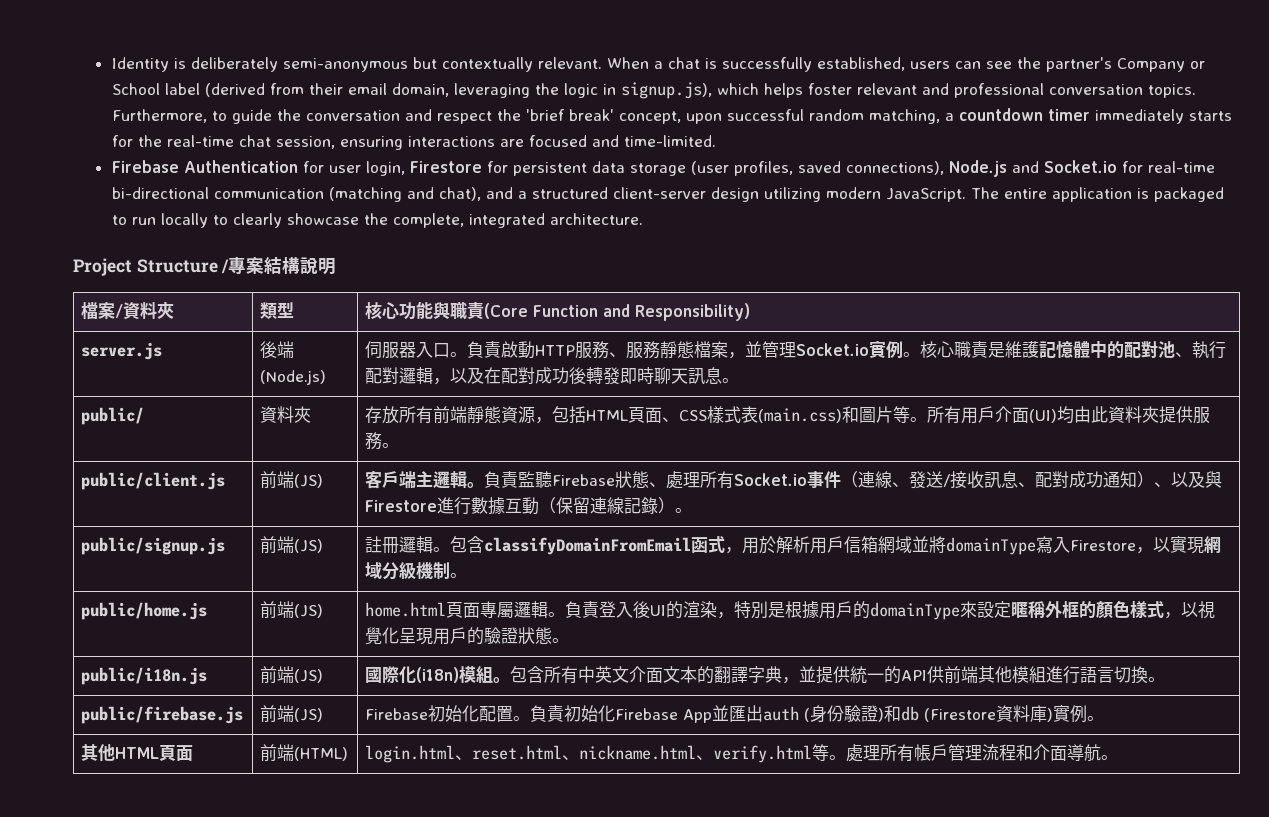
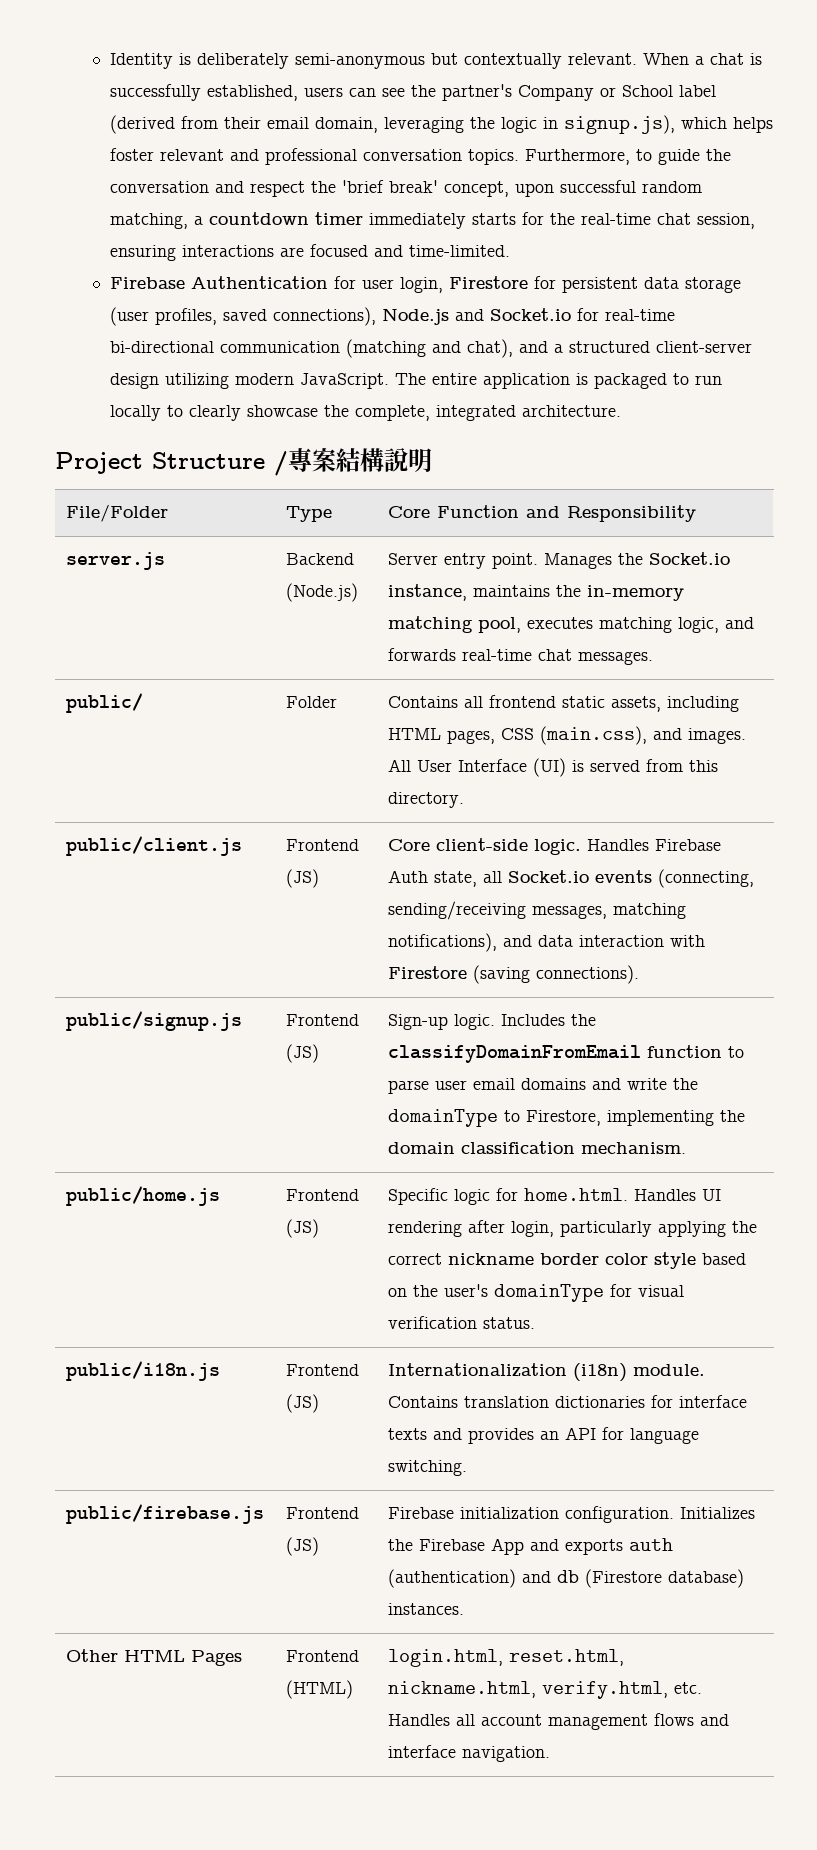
- 檔案/資料夾 | 類型 | 核心功能與職責(Core Function and Responsibility)
+ File/Folder | Type | Core Function and Responsibility
- server.js | 後端(Node.js) | 伺服器入口。負責啟動HTTP服務、服務靜態檔案，並管理Socket.io實例。核心職責是維護記憶體中的配對池、執行配對邏輯，以及在配對成功後轉發即時聊天訊息。
- public/ | 資料夾 | 存放所有前端靜態資源，包括HTML頁面、CSS樣式表(main.css)和圖片等。所有用戶介面(UI)均由此資料夾提供服務。
+ server.js | Backend (Node.js) | Server entry point. Manages the Socket.io instance, maintains the in-memory matching pool, executes matching logic, and forwards real-time chat messages.
+ public/ | Folder | Contains all frontend static assets, including HTML pages, CSS (main.css), and images. All User Interface (UI) is served from this directory.
- public/client.js | 前端(JS) | 客戶端主邏輯。負責監聽Firebase狀態、處理所有Socket.io事件（連線、發送/接收訊息、配對成功通知）、以及與Firestore進行數據互動（保留連線記錄）。
+ public/client.js | Frontend (JS) | Core client-side logic. Handles Firebase Auth state, all Socket.io events (connecting, sending/receiving messages, matching notifications), and data interaction with Firestore (saving connections).
- public/signup.js | 前端(JS) | 註冊邏輯。包含classifyDomainFromEmail函式，用於解析用戶信箱網域並將domainType寫入Firestore，以實現網域分級機制。
+ public/signup.js | Frontend (JS) | Sign-up logic. Includes the classifyDomainFromEmail function to parse user email domains and write the domainType to Firestore, implementing the domain classification mechanism.
- public/home.js | 前端(JS) | home.html頁面專屬邏輯。負責登入後UI的渲染，特別是根據用戶的domainType來設定暱稱外框的顏色樣式，以視覺化呈現用戶的驗證狀態。
+ public/home.js | Frontend (JS) | Specific logic for home.html. Handles UI rendering after login, particularly applying the correct nickname border color style based on the user's domainType for visual verification status.
- public/i18n.js | 前端(JS) | 國際化(i18n)模組。包含所有中英文介面文本的翻譯字典，並提供統一的API供前端其他模組進行語言切換。
+ public/i18n.js | Frontend (JS) | Internationalization (i18n) module. Contains translation dictionaries for interface texts and provides an API for language switching.
- public/firebase.js | 前端(JS) | Firebase初始化配置。負責初始化Firebase App並匯出auth (身份驗證)和db (Firestore資料庫)實例。
- 其他HTML頁面 | 前端(HTML) | login.html、reset.html、nickname.html、verify.html等。處理所有帳戶管理流程和介面導航。
+ public/firebase.js | Frontend (JS) | Firebase initialization configuration. Initializes the Firebase App and exports auth (authentication) and db (Firestore database) instances.
+ Other HTML Pages | Frontend (HTML) | login.html, reset.html, nickname.html, verify.html, etc. Handles all account management flows and interface navigation.

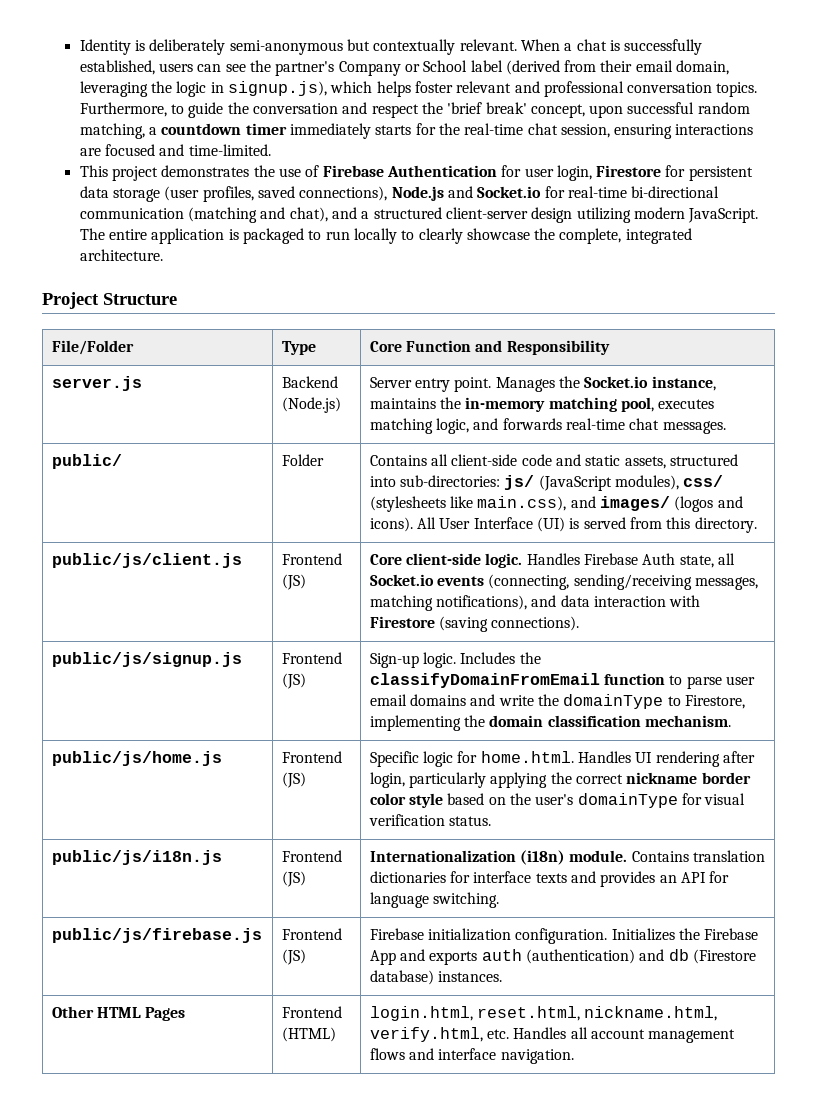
- Firebase Authentication for user login, Firestore for persistent data storage (user profiles, saved connections), Node.js and Socket.io for real-time bi-directional communication (matching and chat), and a structured client-server design utilizing modern JavaScript.
+ This project demonstrates the use of Firebase Authentication for user login, Firestore for persistent data storage (user profiles, saved connections), Node.js and Socket.io for real-time bi-directional communication (matching and chat), and a structured client-server design utilizing modern JavaScript.
- Project Structure /專案結構說明
+ Project Structure
- public/ | Folder | Contains all frontend static assets, including HTML pages, CSS (main.css), and images. All User Interface (UI) is served from this directory.
+ public/ | Folder | Contains all client-side code and static assets, structured into sub-directories: js/ (JavaScript modules), css/ (stylesheets like main.css), and images/ (logos and icons). All User Interface (UI) is served from this directory.
- public/client.js | Frontend (JS) | Core client-side logic. Handles Firebase Auth state, all Socket.io events (connecting, sending/receiving messages, matching notifications), and data interaction with Firestore (saving connections).
+ public/js/client.js | Frontend (JS) | Core client-side logic. Handles Firebase Auth state, all Socket.io events (connecting, sending/receiving messages, matching notifications), and data interaction with Firestore (saving connections).
- public/signup.js | Frontend (JS) | Sign-up logic. Includes the classifyDomainFromEmail function to parse user email domains and write the domainType to Firestore, implementing the domain classification mechanism.
+ public/js/signup.js | Frontend (JS) | Sign-up logic. Includes the classifyDomainFromEmail function to parse user email domains and write the domainType to Firestore, implementing the domain classification mechanism.
- public/home.js | Frontend (JS) | Specific logic for home.html. Handles UI rendering after login, particularly applying the correct nickname border color style based on the user's domainType for visual verification status.
+ public/js/home.js | Frontend (JS) | Specific logic for home.html. Handles UI rendering after login, particularly applying the correct nickname border color style based on the user's domainType for visual verification status.
- public/i18n.js | Frontend (JS) | Internationalization (i18n) module. Contains translation dictionaries for interface texts and provides an API for language switching.
+ public/js/i18n.js | Frontend (JS) | Internationalization (i18n) module. Contains translation dictionaries for interface texts and provides an API for language switching.
- public/firebase.js | Frontend (JS) | Firebase initialization configuration. Initializes the Firebase App and exports auth (authentication) and db (Firestore database) instances.
+ public/js/firebase.js | Frontend (JS) | Firebase initialization configuration. Initializes the Firebase App and exports auth (authentication) and db (Firestore database) instances.

